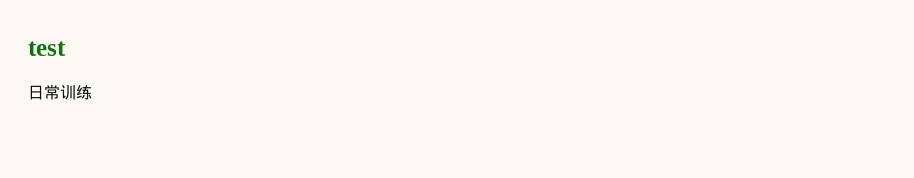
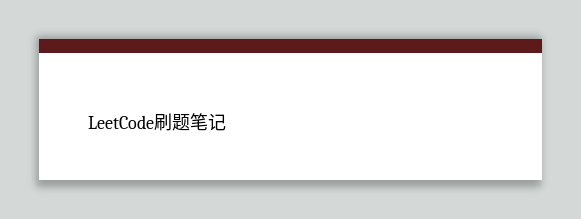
- test
- 日常训练
+ LeetCode刷题笔记

